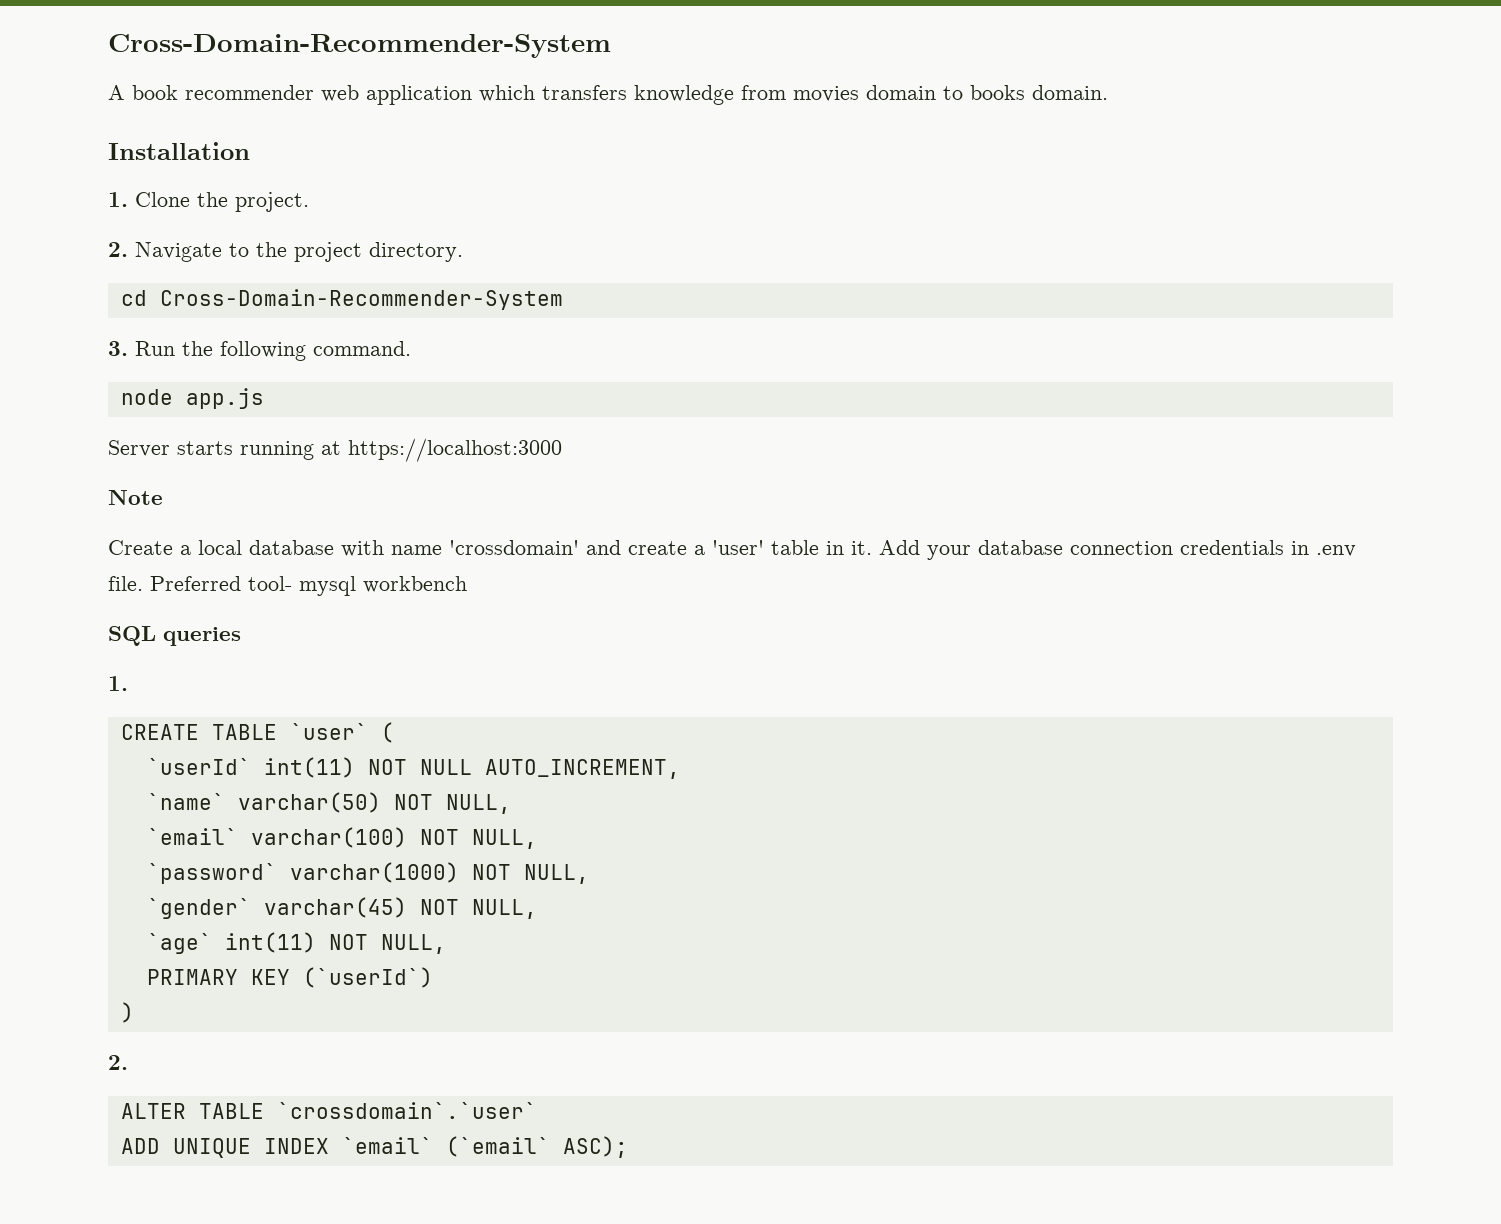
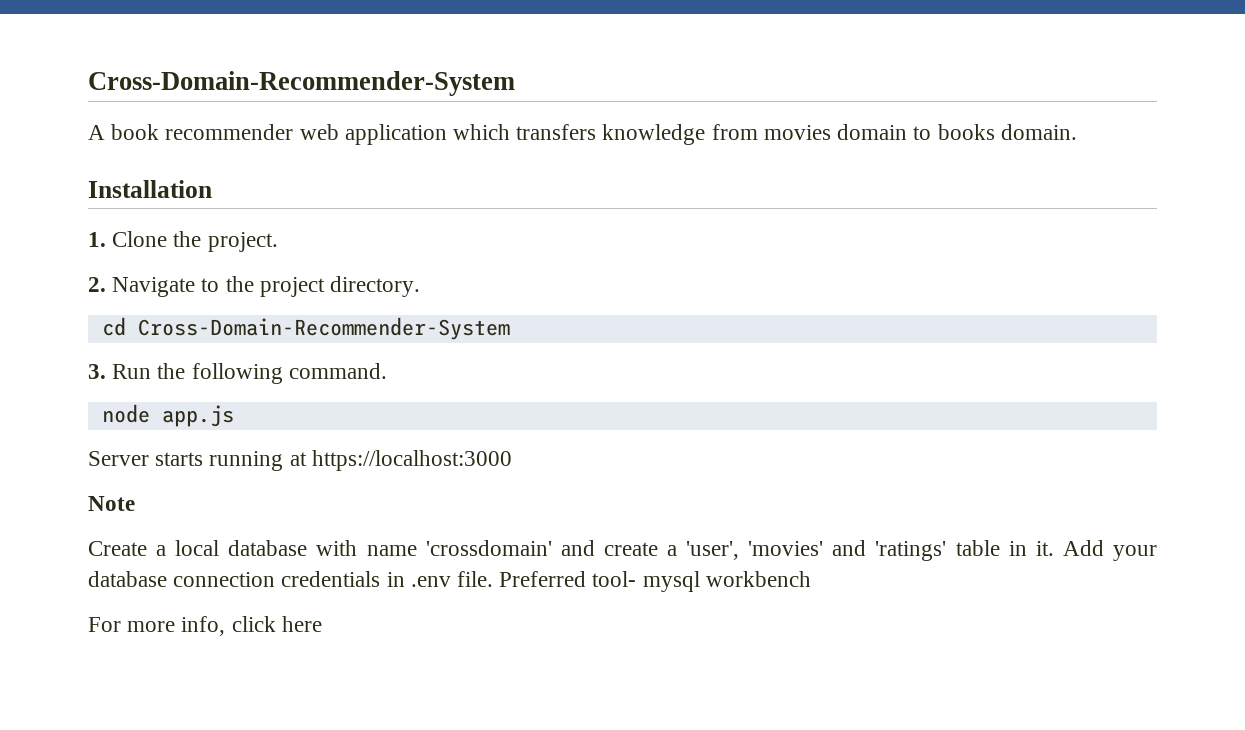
- Create a local database with name 'crossdomain' and create a 'user' table in it.
+ Create a local database with name 'crossdomain' and create a 'user', 'movies' and 'ratings' table in it.
- SQL queries
- 1.
- CREATE TABLE `user` (
- `userId` int(11) NOT NULL AUTO_INCREMENT,
- `name` varchar(50) NOT NULL,
- `email` varchar(100) NOT NULL,
- `password` varchar(1000) NOT NULL,
- `gender` varchar(45) NOT NULL,
- `age` int(11) NOT NULL,
- PRIMARY KEY (`userId`)
- )
- 2.
- ALTER TABLE `crossdomain`.`user`
- ADD UNIQUE INDEX `email` (`email` ASC);
+ For more info, click here

